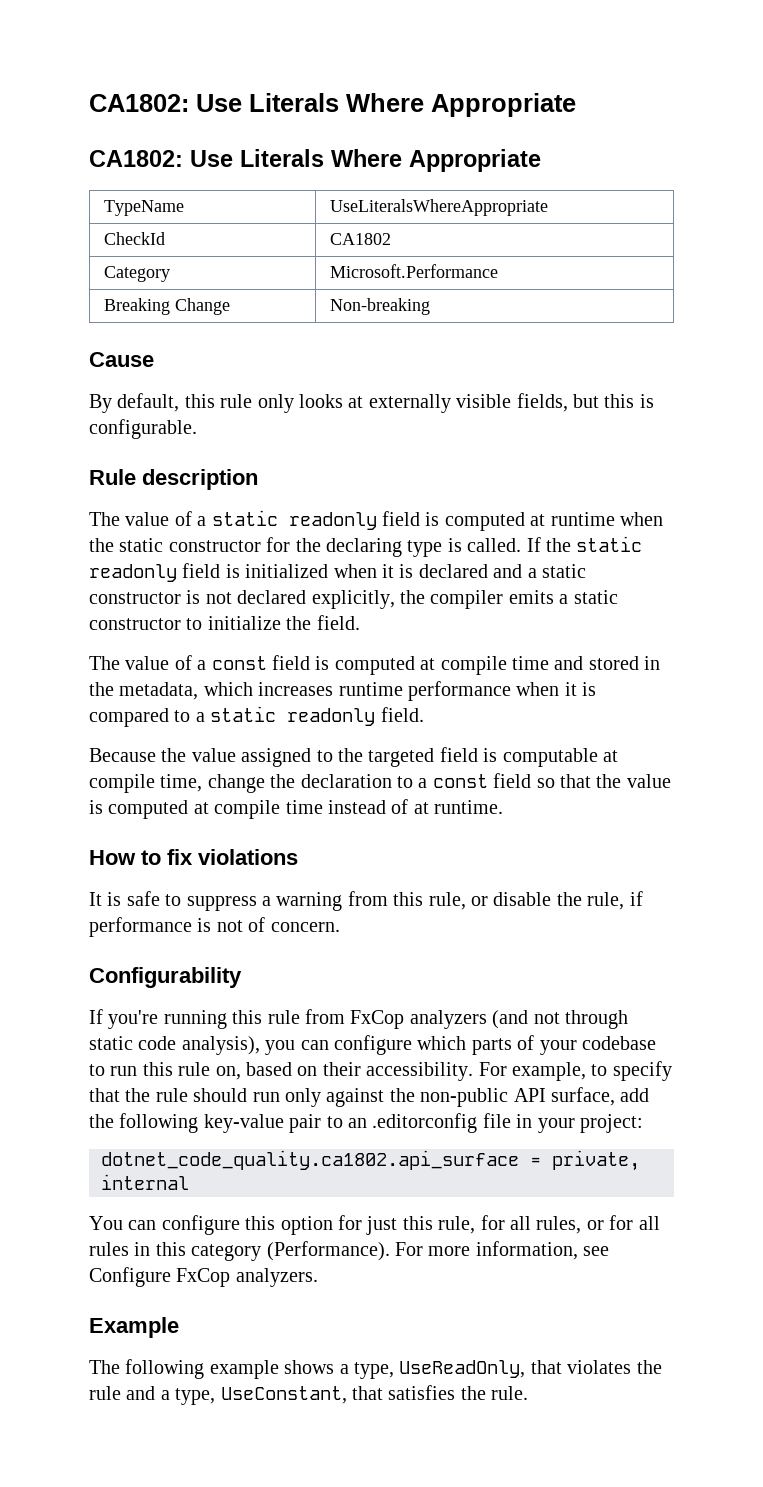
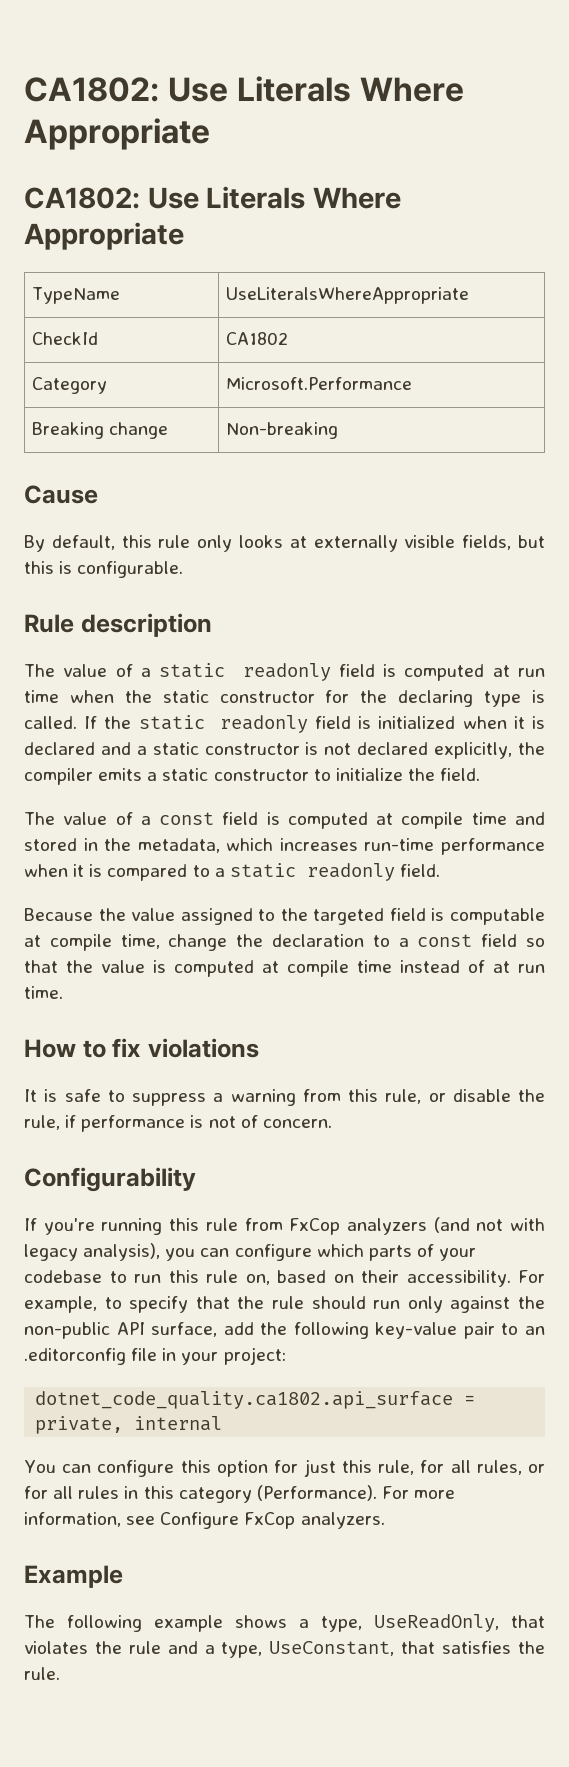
- Breaking Change | Non-breaking
+ Breaking change | Non-breaking
- The value of a static readonly field is computed at runtime when the static constructor for the declaring type is called.
+ The value of a static readonly field is computed at run time when the static constructor for the declaring type is called.
- The value of a const field is computed at compile time and stored in the metadata, which increases runtime performance when it is compared to a static readonly field.
+ The value of a const field is computed at compile time and stored in the metadata, which increases run-time performance when it is compared to a static readonly field.
- Because the value assigned to the targeted field is computable at compile time, change the declaration to a const field so that the value is computed at compile time instead of at runtime.
+ Because the value assigned to the targeted field is computable at compile time, change the declaration to a const field so that the value is computed at compile time instead of at run time.
- If you're running this rule from FxCop analyzers (and not through static code analysis), you can configure which parts of your codebase to run this rule on, based on their accessibility.
+ If you're running this rule from FxCop analyzers (and not with legacy analysis), you can configure which parts of your codebase to run this rule on, based on their accessibility.

